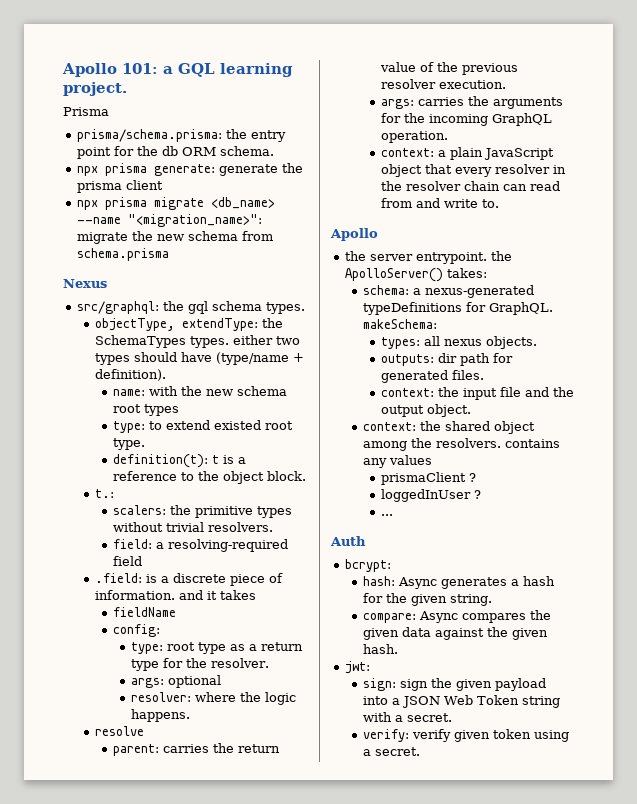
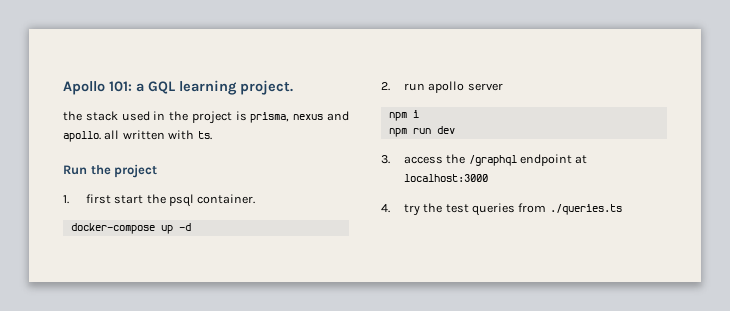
- Prisma
- prisma/schema.prisma: the entry point for the db ORM schema.
- npx prisma generate: generate the prisma client
- npx prisma migrate <db_name> --name "<migration_name>": migrate the new schema from schema.prisma
- Nexus
- src/graphql: the gql schema types.
- objectType, extendType: the SchemaTypes types. either two types should have (type/name + definition).
- name: with the new schema root types
- type: to extend existed root type.
- definition(t): t is a reference to the object block.
- t.:
- scalers: the primitive types without trivial resolvers.
- field: a resolving-required field
- .field: is a discrete piece of information. and it takes
- fieldName
- config:
- type: root type as a return type for the resolver.
- args: optional
- resolver: where the logic happens.
- resolve
- parent: carries the return value of the previous resolver execution.
- args: carries the arguments for the incoming GraphQL operation.
- context: a plain JavaScript object that every resolver in the resolver chain can read from and write to.
- Apollo
- the server entrypoint. the ApolloServer() takes:
- schema: a nexus-generated typeDefinitions for GraphQL. makeSchema:
- types: all nexus objects.
- outputs: dir path for generated files.
- context: the input file and the output object.
- context: the shared object among the resolvers. contains any values
- prismaClient ?
- loggedInUser ?
- ...
- Auth
- bcrypt:
- hash: Async generates a hash for the given string.
- compare: Async compares the given data against the given hash.
- jwt:
- sign: sign the given payload into a JSON Web Token string with a secret.
- verify: verify given token using a secret.
+ the stack used in the project is prisma, nexus and apollo. all written with ts.
+ Run the project
+ 1. first start the psql container.
+ docker-compose up -d
+ 2. run apollo server
+ npm i
+ npm run dev
+ 3. access the /graphql endpoint at localhost:3000
+ 4. try the test queries from ./queries.ts

